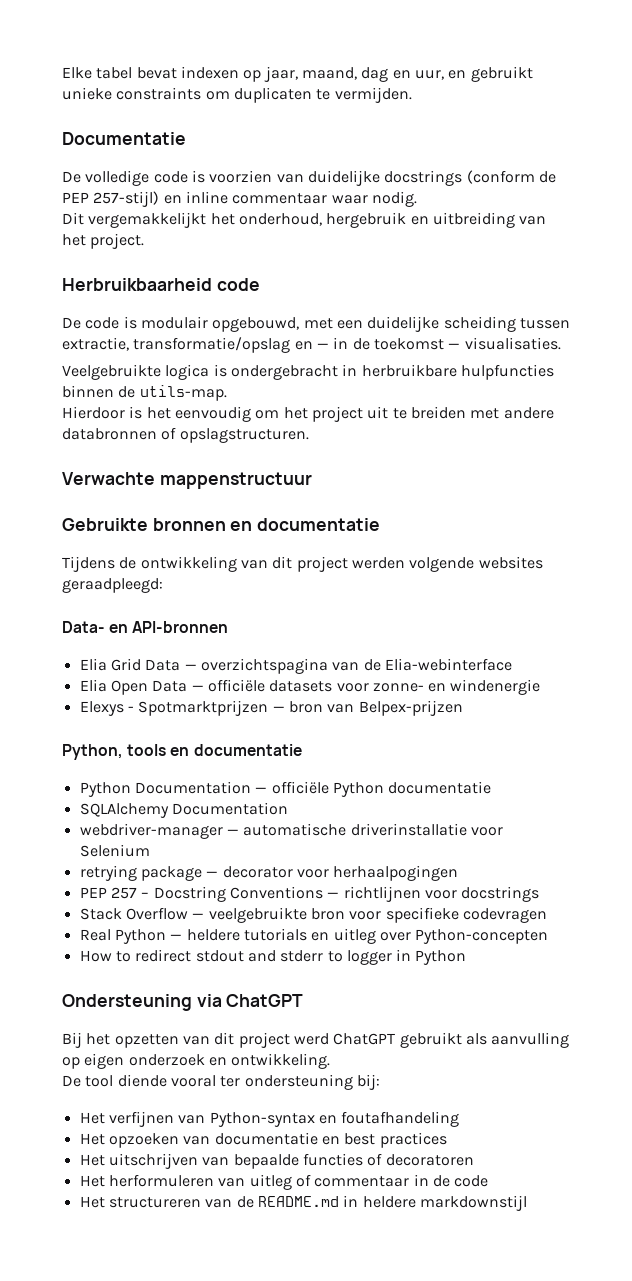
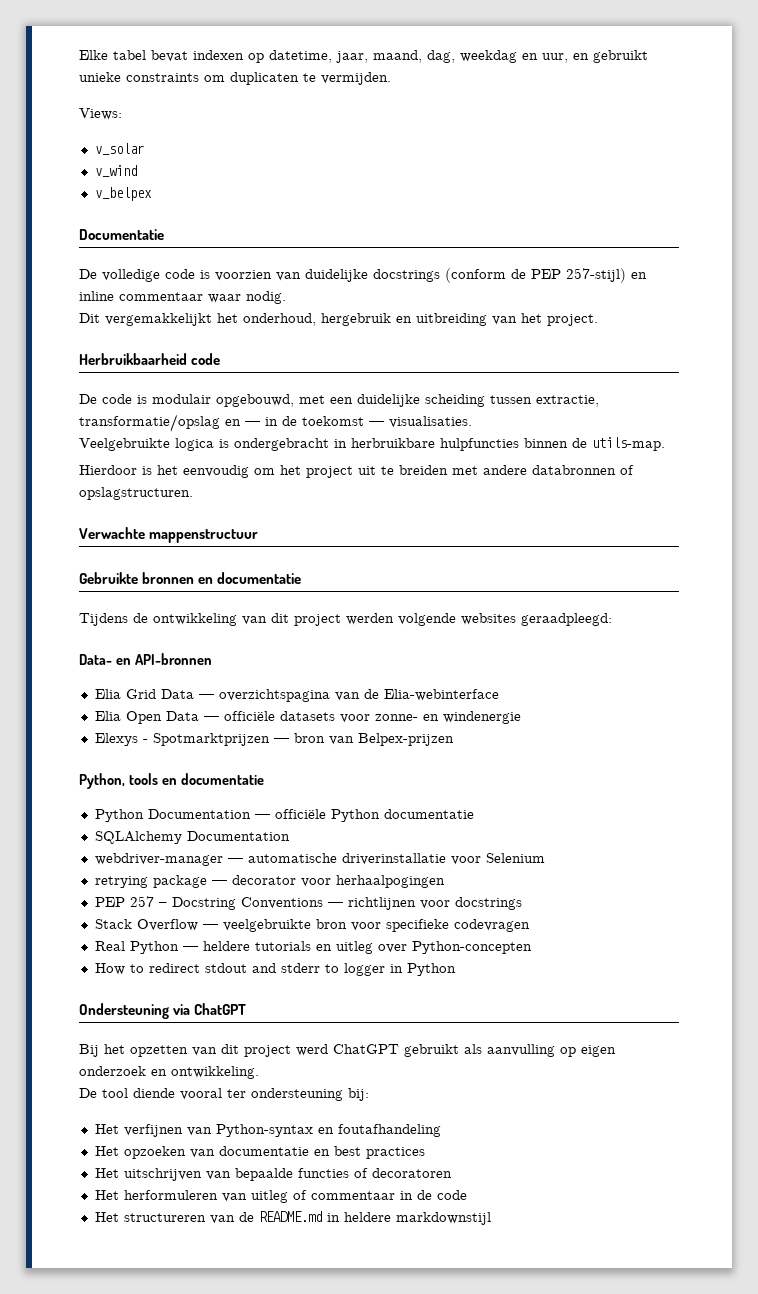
- Elke tabel bevat indexen op jaar, maand, dag en uur, en gebruikt unieke constraints om duplicaten te vermijden.
+ Elke tabel bevat indexen op datetime, jaar, maand, dag, weekdag en uur, en gebruikt unieke constraints om duplicaten te vermijden.
+ Views:
+ v_solar
+ v_wind
+ v_belpex

